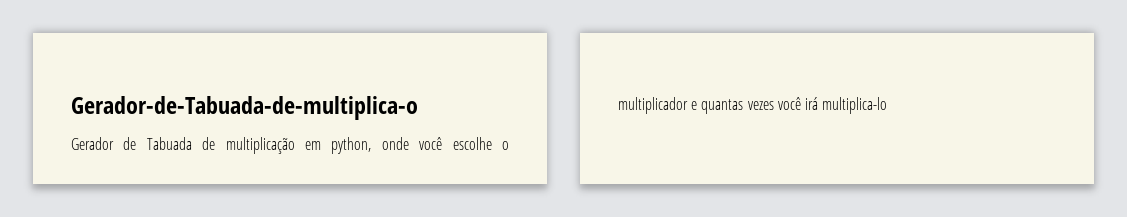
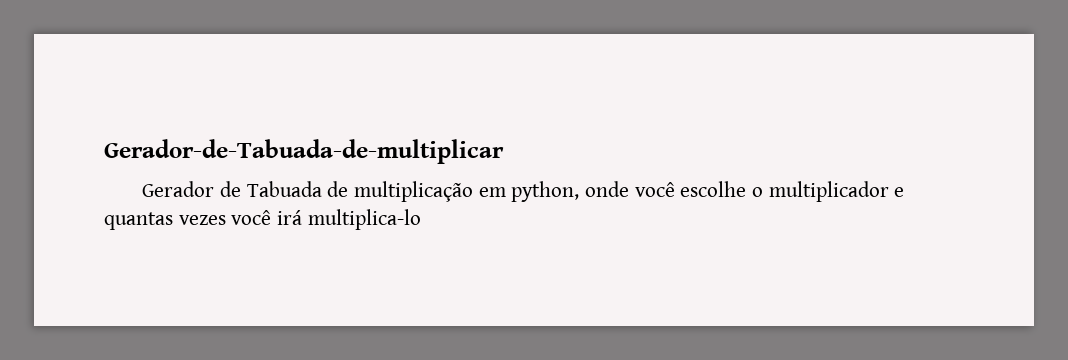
- Gerador-de-Tabuada-de-multiplica-o
+ Gerador-de-Tabuada-de-multiplicar

